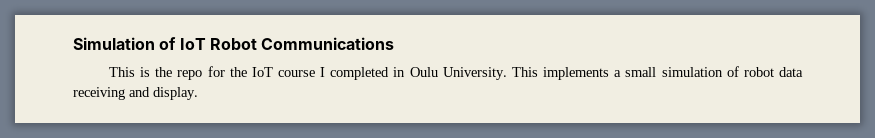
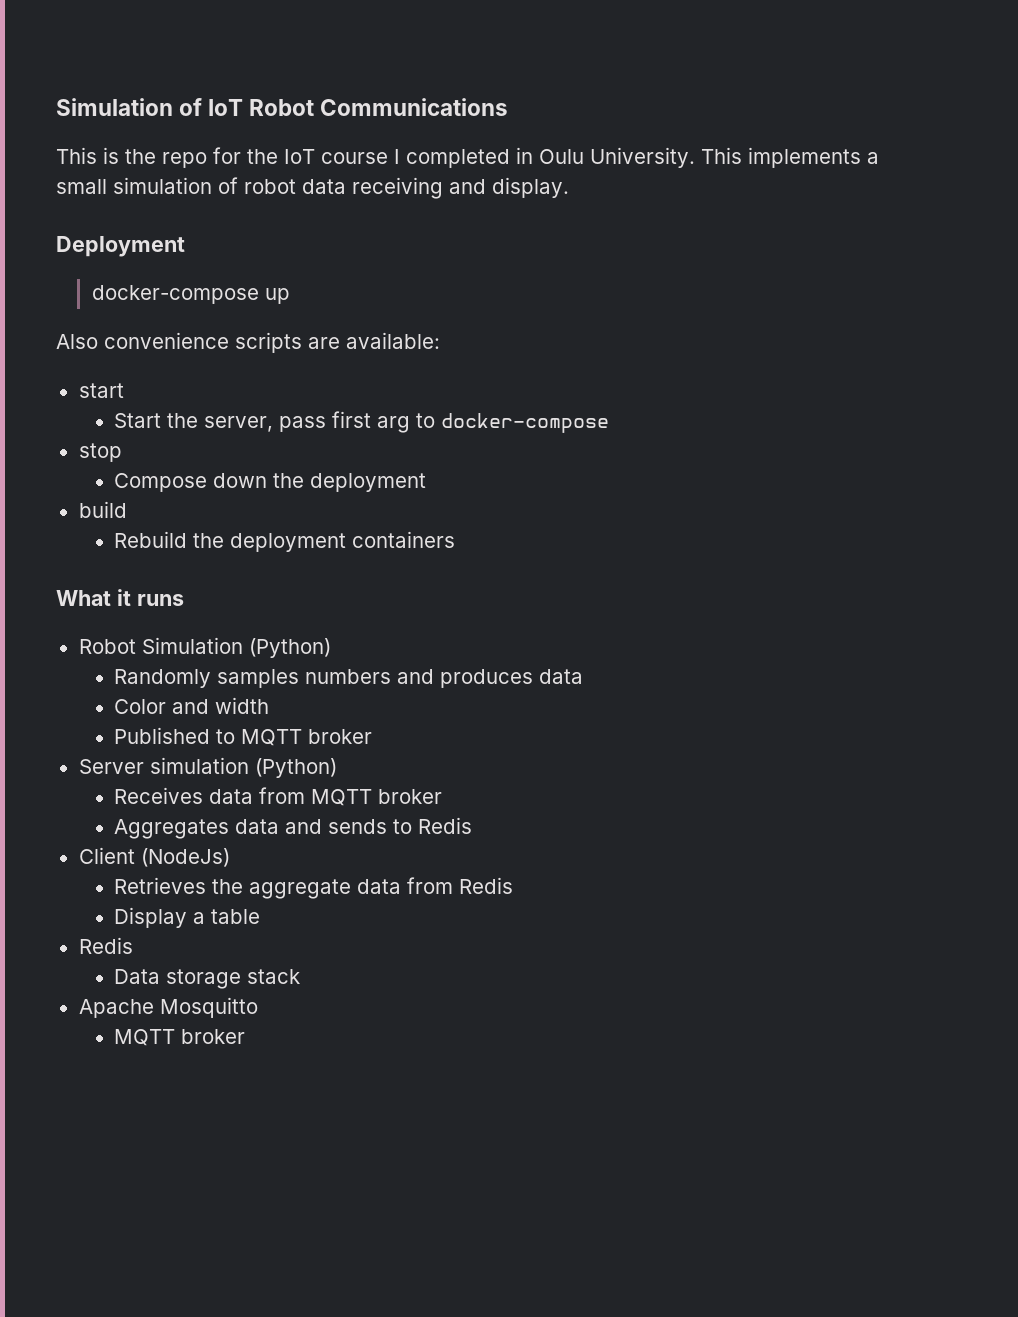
+ Deployment
+ docker-compose up
+ Also convenience scripts are available:
+ start
+ Start the server, pass first arg to docker-compose
+ stop
+ Compose down the deployment
+ build
+ Rebuild the deployment containers
+ What it runs
+ Robot Simulation (Python)
+ Randomly samples numbers and produces data
+ Color and width
+ Published to MQTT broker
+ Server simulation (Python)
+ Receives data from MQTT broker
+ Aggregates data and sends to Redis
+ Client (NodeJs)
+ Retrieves the aggregate data from Redis
+ Display a table
+ Redis
+ Data storage stack
+ Apache Mosquitto
+ MQTT broker

